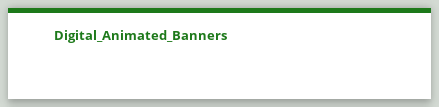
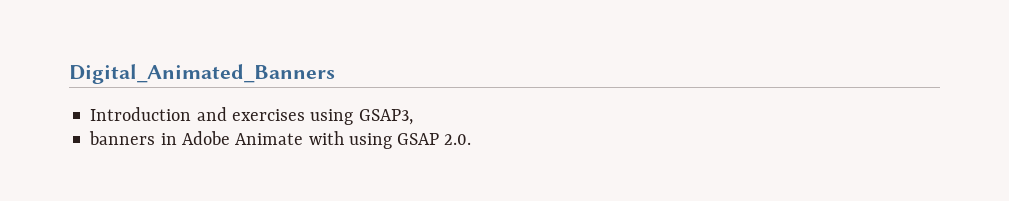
+ Introduction and exercises using GSAP3,
+ banners in Adobe Animate with using GSAP 2.0.

